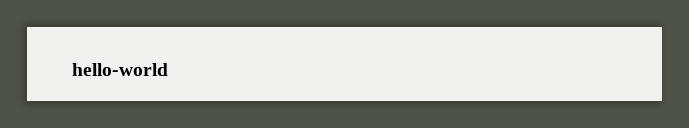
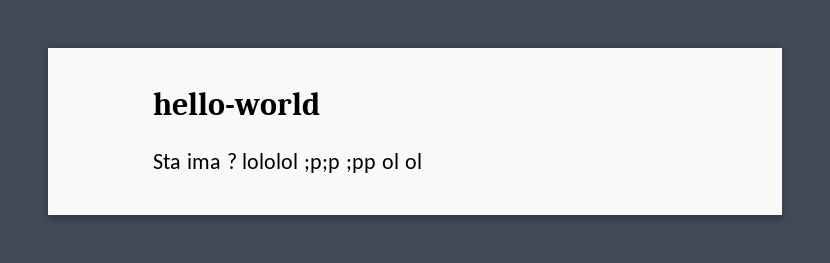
+ Sta ima ? lololol ;p;p ;pp ol ol

